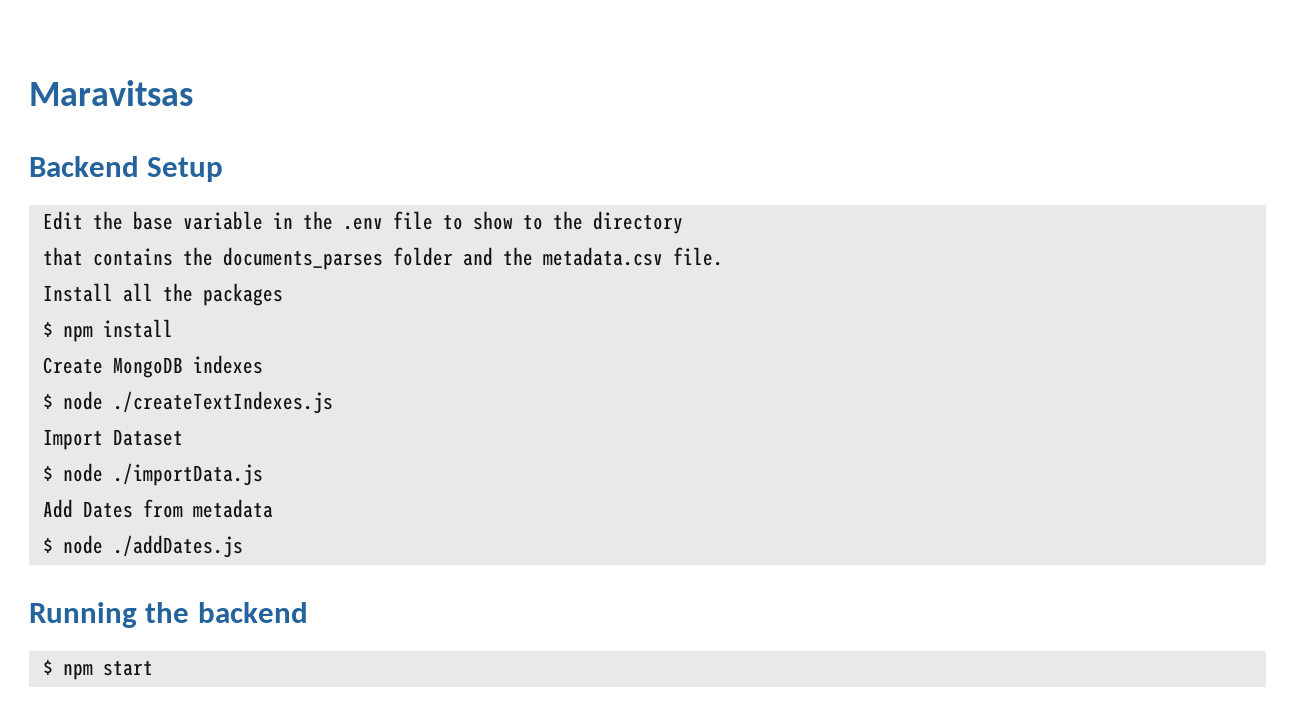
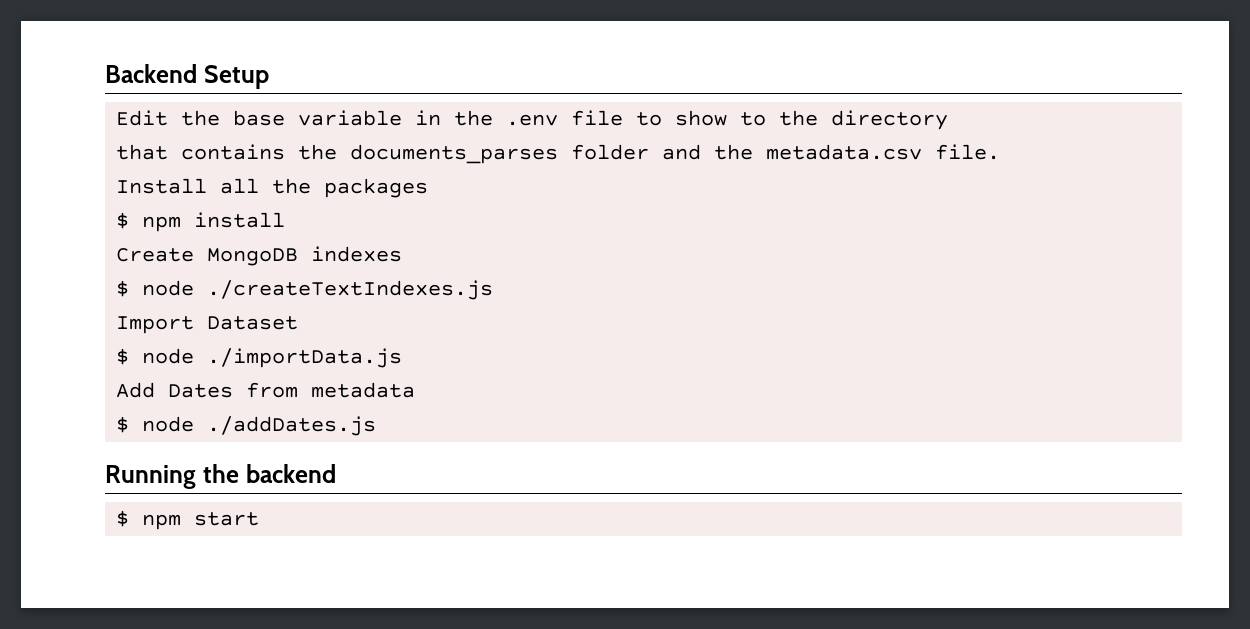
- Maravitsas

